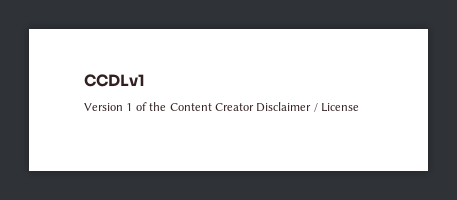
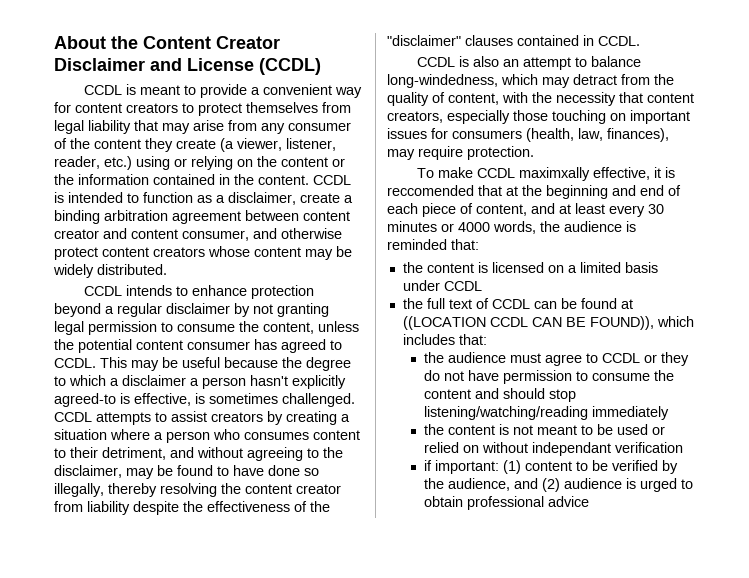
- CCDLv1
- Version 1 of the Content Creator Disclaimer / License
+ About the Content Creator Disclaimer and License (CCDL)
+ CCDL is meant to provide a convenient way for content creators to protect themselves from legal liability that may arise from any consumer of the content they create (a viewer, listener, reader, etc.) using or relying on the content or the information contained in the content. CCDL is intended to function as a disclaimer, create a binding arbitration agreement between content creator and content consumer, and otherwise protect content creators whose content may be widely distributed.
+ CCDL intends to enhance protection beyond a regular disclaimer by not granting legal permission to consume the content, unless the potential content consumer has agreed to CCDL. This may be useful because the degree to which a disclaimer a person hasn't explicitly agreed-to is effective, is sometimes challenged. CCDL attempts to assist creators by creating a situation where a person who consumes content to their detriment, and without agreeing to the disclaimer, may be found to have done so illegally, thereby resolving the content creator from liability despite the effectiveness of the "disclaimer" clauses contained in CCDL.
+ CCDL is also an attempt to balance long-windedness, which may detract from the quality of content, with the necessity that content creators, especially those touching on important issues for consumers (health, law, finances), may require protection.
+ To make CCDL maximxally effective, it is reccomended that at the beginning and end of each piece of content, and at least every 30 minutes or 4000 words, the audience is reminded that:
+ the content is licensed on a limited basis under CCDL
+ the full text of CCDL can be found at ((LOCATION CCDL CAN BE FOUND)), which includes that:
+ the audience must agree to CCDL or they do not have permission to consume the content and should stop listening/watching/reading immediately
+ the content is not meant to be used or relied on without independant verification
+ if important: (1) content to be verified by the audience, and (2) audience is urged to obtain professional advice

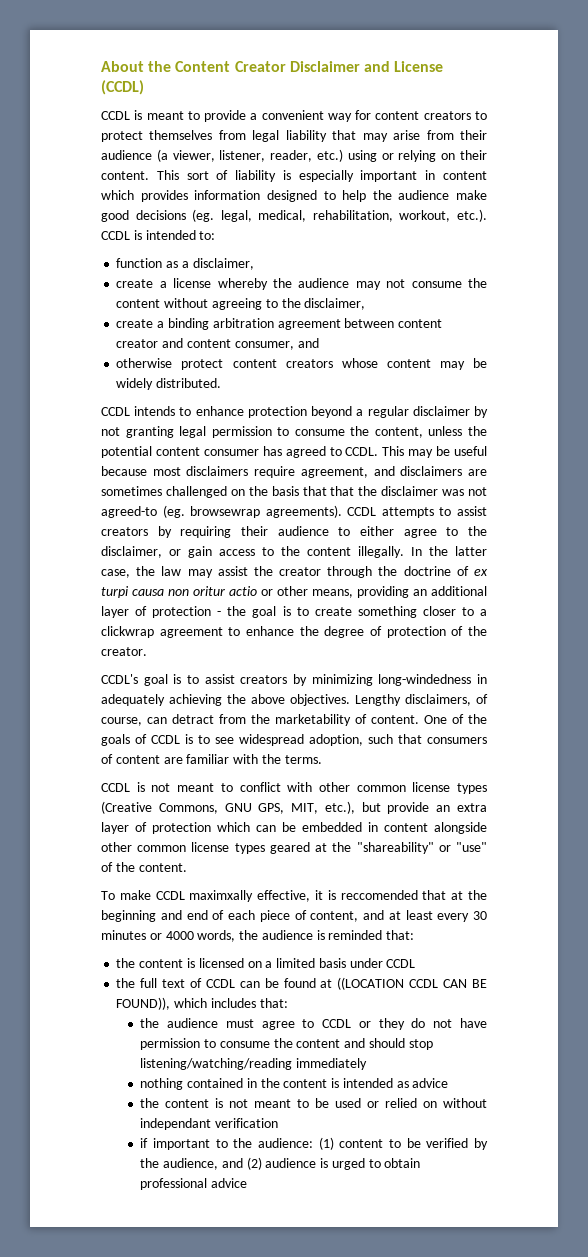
- CCDL is meant to provide a convenient way for content creators to protect themselves from legal liability that may arise from any consumer of the content they create (a viewer, listener, reader, etc.) using or relying on the content or the information contained in the content. CCDL is intended to function as a disclaimer, create a binding arbitration agreement between content creator and content consumer, and otherwise protect content creators whose content may be widely distributed.
+ CCDL is meant to provide a convenient way for content creators to protect themselves from legal liability that may arise from their audience (a viewer, listener, reader, etc.) using or relying on their content. This sort of liability is especially important in content which provides information designed to help the audience make good decisions (eg. legal, medical, rehabilitation, workout, etc.). CCDL is intended to:
+ function as a disclaimer,
+ create a license whereby the audience may not consume the content without agreeing to the disclaimer,
+ create a binding arbitration agreement between content creator and content consumer, and
+ otherwise protect content creators whose content may be widely distributed.
- This may be useful because the degree to which a disclaimer a person hasn't explicitly agreed-to is effective, is sometimes challenged.
+ This may be useful because most disclaimers require agreement, and disclaimers are sometimes challenged on the basis that that the disclaimer was not agreed-to (eg. browsewrap agreements).
- CCDL attempts to assist creators by creating a situation where a person who consumes content to their detriment, and without agreeing to the disclaimer, may be found to have done so illegally, thereby resolving the content creator from liability despite the effectiveness of the "disclaimer" clauses contained in CCDL.
- CCDL is also an attempt to balance long-windedness, which may detract from the quality of content, with the necessity that content creators, especially those touching on important issues for consumers (health, law, finances), may require protection.
+ CCDL attempts to assist creators by requiring their audience to either agree to the disclaimer, or gain access to the content illegally. In the latter case, the law may assist the creator through the doctrine of ex turpi causa non oritur actio or other means, providing an additional layer of protection - the goal is to create something closer to a clickwrap agreement to enhance the degree of protection of the creator.
+ CCDL's goal is to assist creators by minimizing long-windedness in adequately achieving the above objectives. Lengthy disclaimers, of course, can detract from the marketability of content. One of the goals of CCDL is to see widespread adoption, such that consumers of content are familiar with the terms.
+ CCDL is not meant to conflict with other common license types (Creative Commons, GNU GPS, MIT, etc.), but provide an extra layer of protection which can be embedded in content alongside other common license types geared at the "shareability" or "use" of the content.
+ nothing contained in the content is intended as advice
- if important: (1) content to be verified by the audience, and (2) audience is urged to obtain professional advice
+ if important to the audience: (1) content to be verified by the audience, and (2) audience is urged to obtain professional advice

